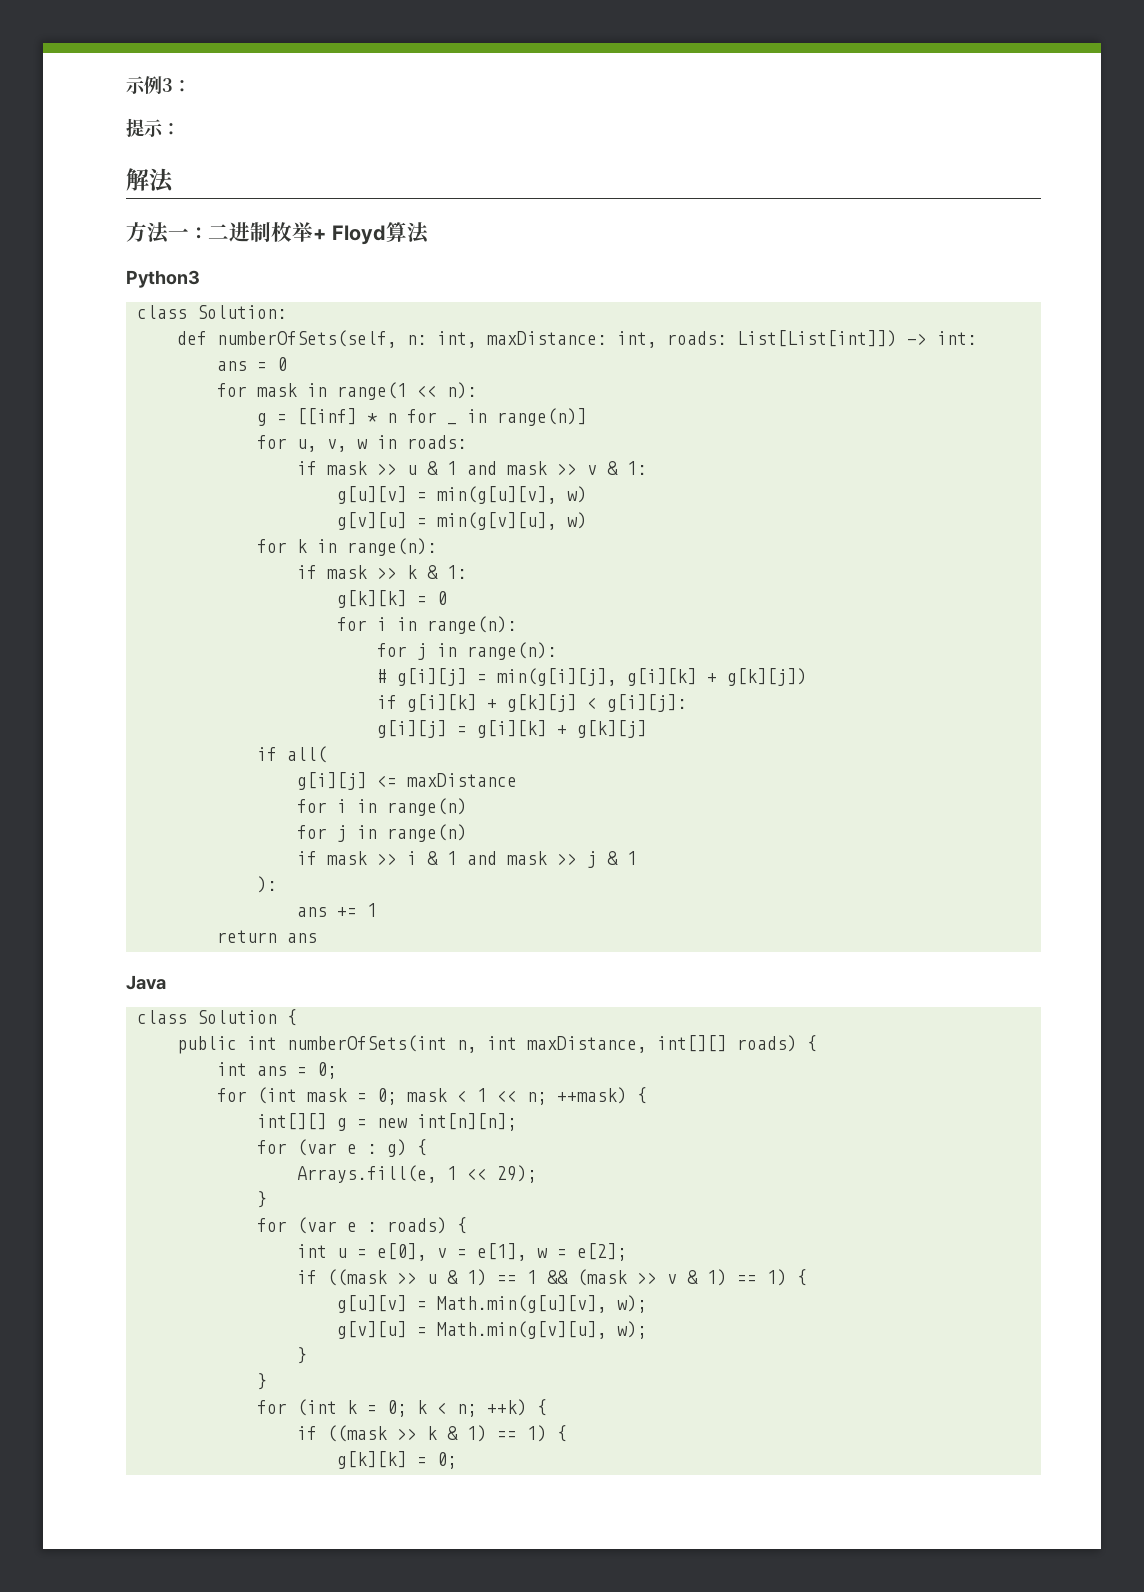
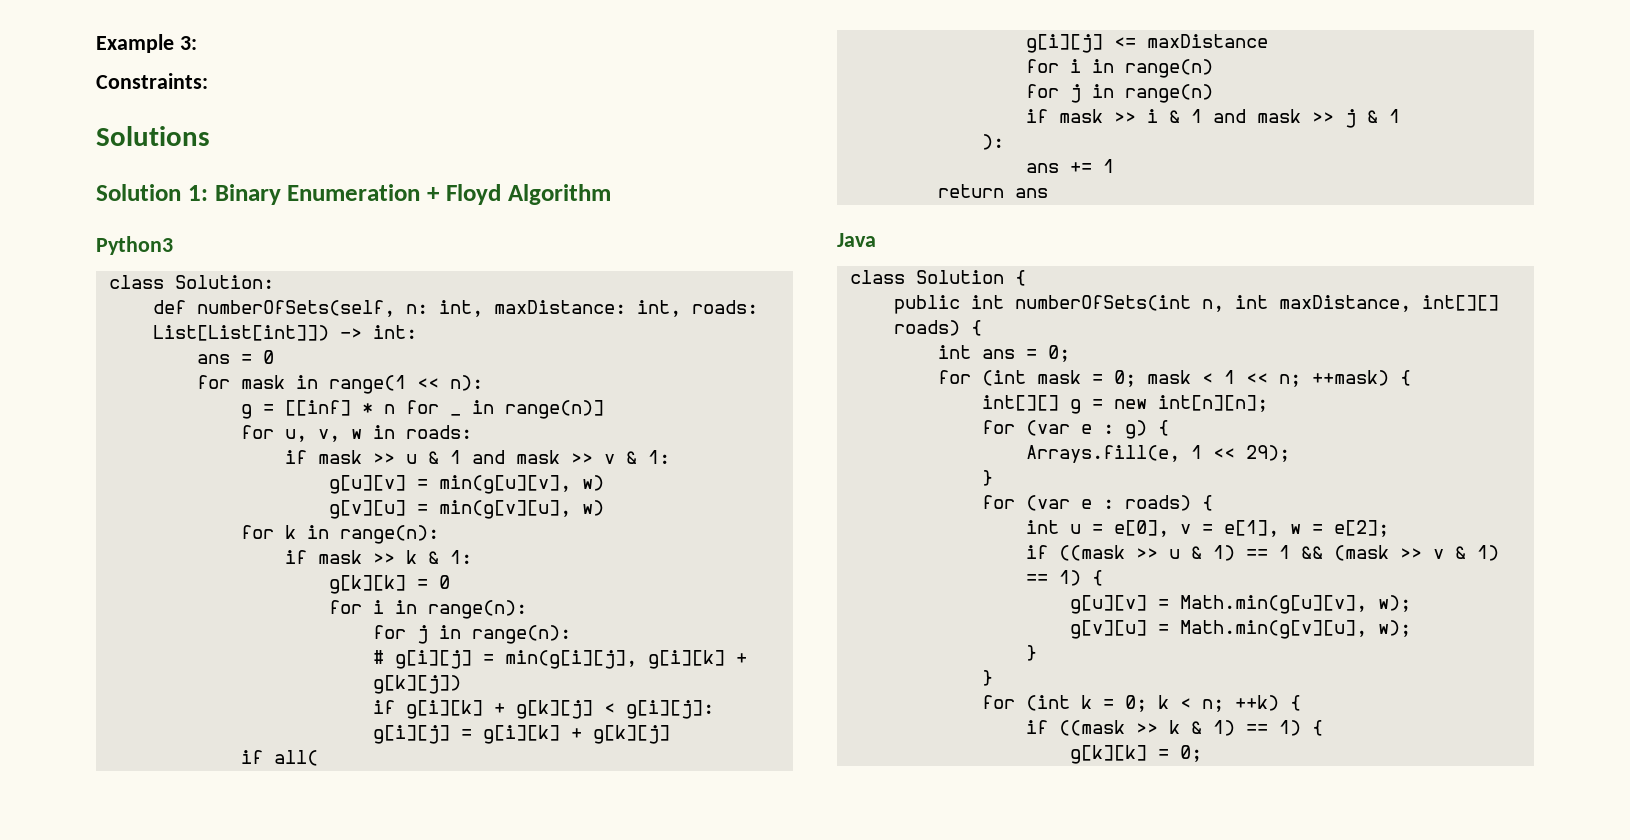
- 示例3：
- 提示：
- 解法
- 方法一：二进制枚举+ Floyd算法
+ Example 3:
+ Constraints:
+ Solutions
+ Solution 1: Binary Enumeration + Floyd Algorithm

